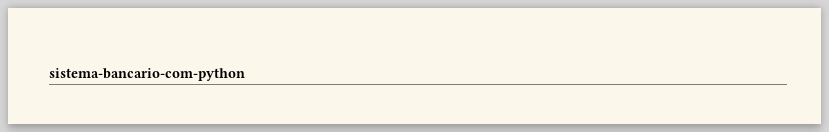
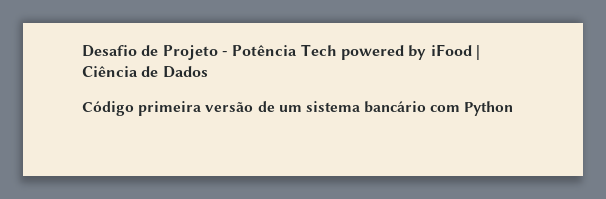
- sistema-bancario-com-python
+ Desafio de Projeto - Potência Tech powered by iFood | Ciência de Dados
+ Código primeira versão de um sistema bancário com Python

